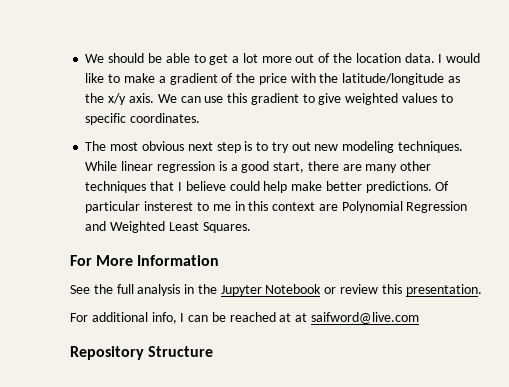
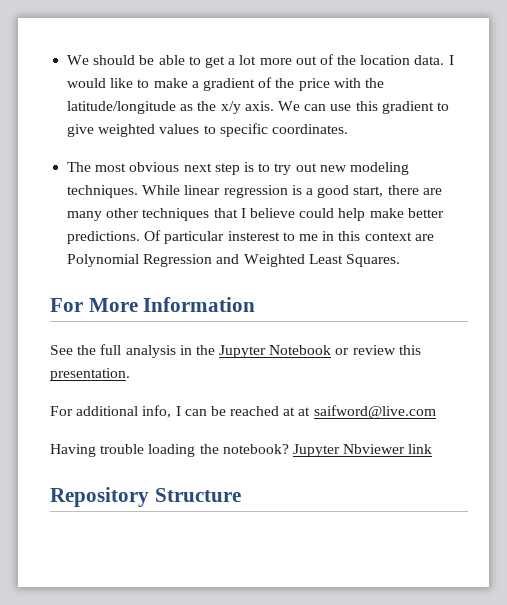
+ Having trouble loading the notebook? Jupyter Nbviewer link

